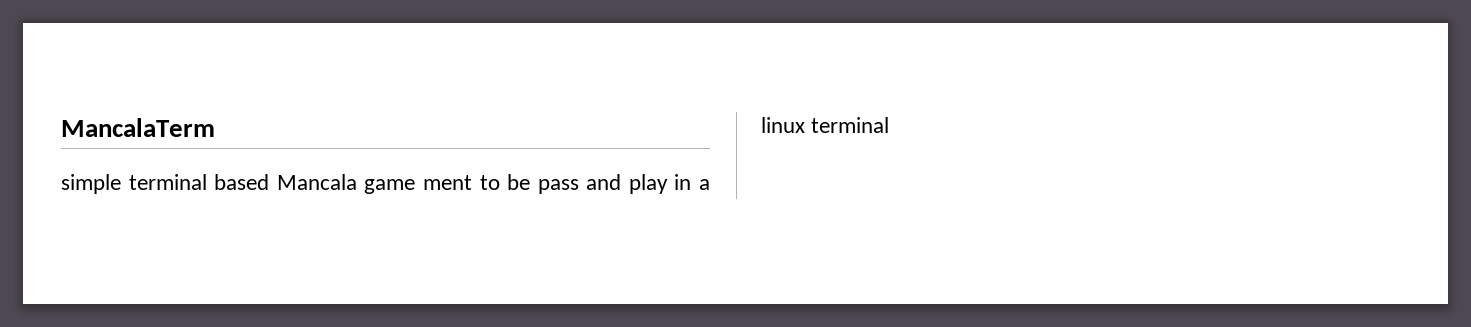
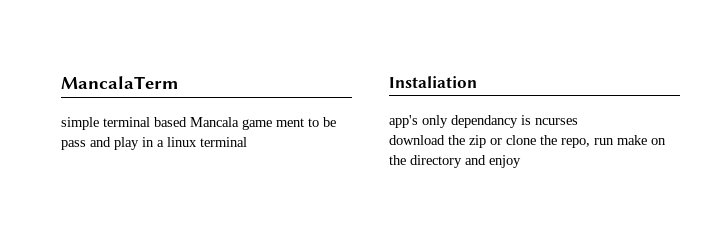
+ Instaliation
+ app's only dependancy is ncurses
+ download the zip or clone the repo, run make on the directory and enjoy

